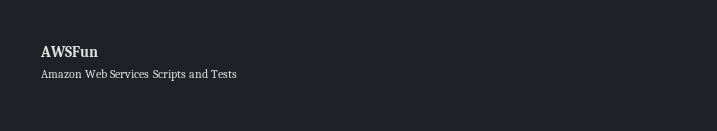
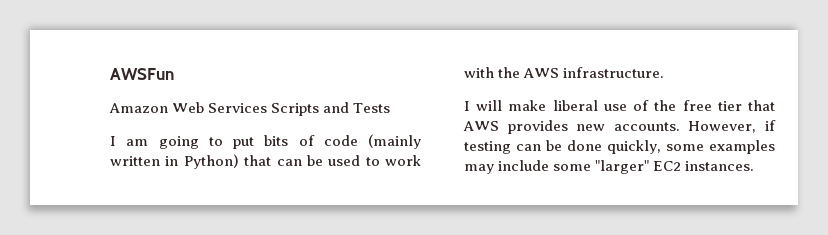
+ I am going to put bits of code (mainly written in Python) that can be used to work with the AWS infrastructure.
+ I will make liberal use of the free tier that AWS provides new accounts. However, if testing can be done quickly, some examples may include some "larger" EC2 instances.

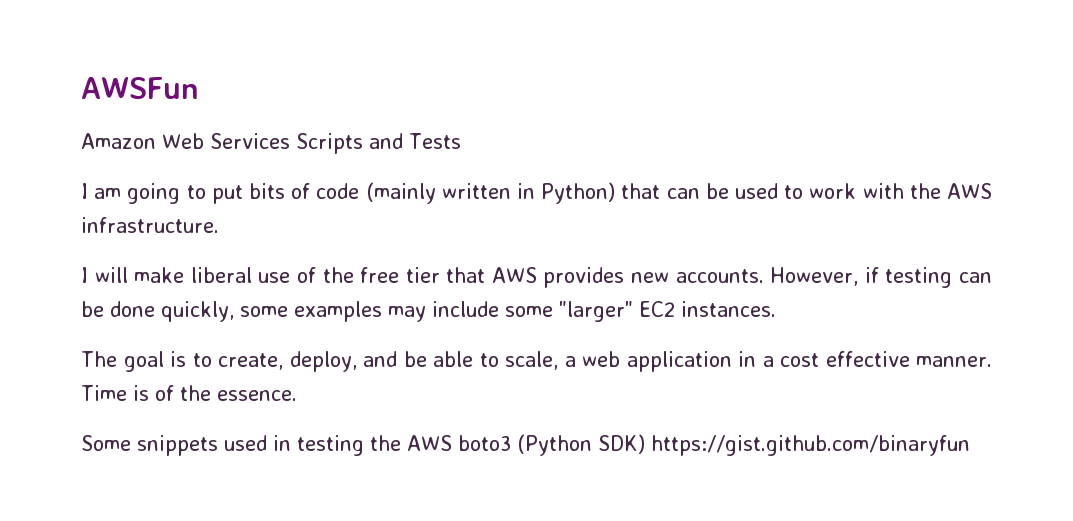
+ The goal is to create, deploy, and be able to scale, a web application in a cost effective manner. Time is of the essence.
+ Some snippets used in testing the AWS boto3 (Python SDK) https://gist.github.com/binaryfun

